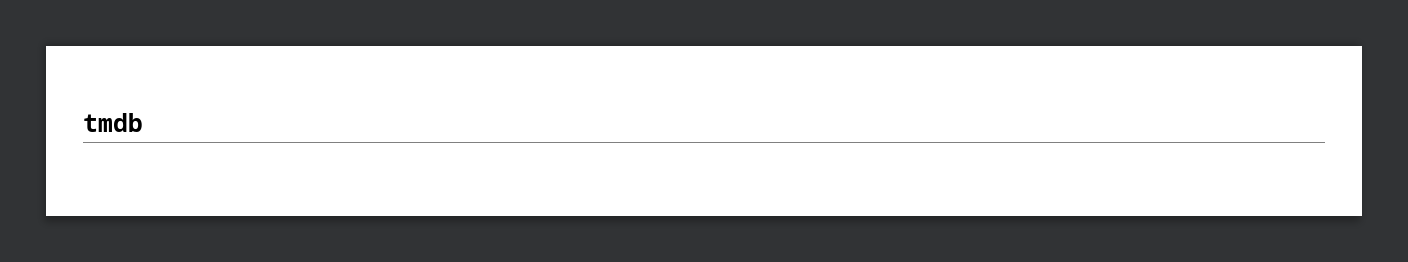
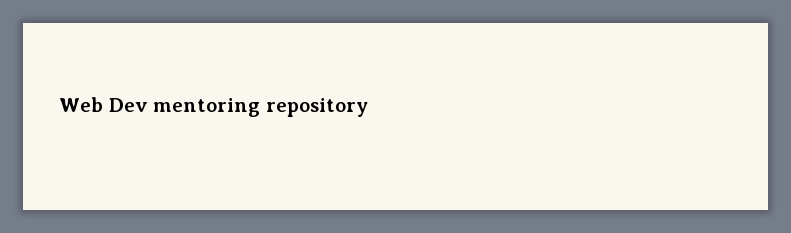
- tmdb
+ Web Dev mentoring repository

